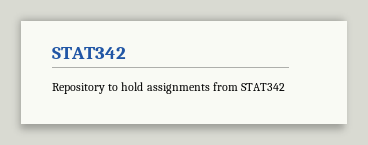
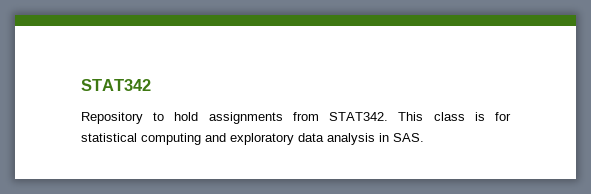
- Repository to hold assignments from STAT342
+ Repository to hold assignments from STAT342. This class is for statistical computing and exploratory data analysis in SAS.

